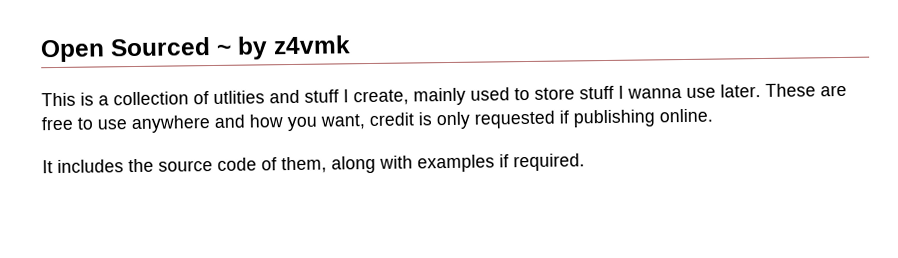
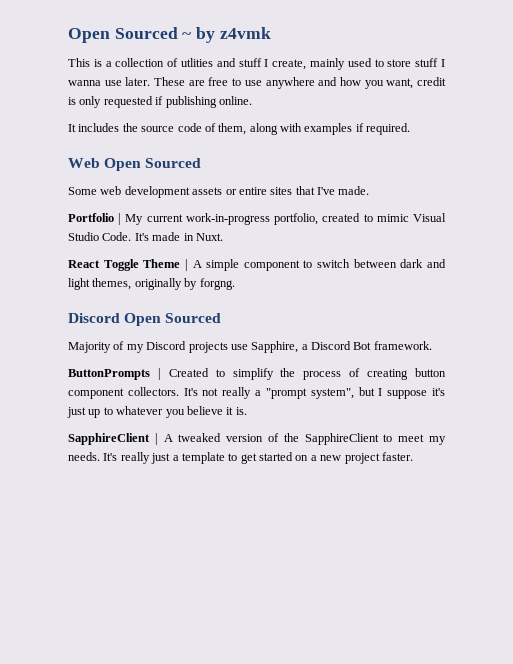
+ Web Open Sourced
+ Some web development assets or entire sites that I've made.
+ Portfolio | My current work-in-progress portfolio, created to mimic Visual Studio Code. It's made in Nuxt.
+ React Toggle Theme | A simple component to switch between dark and light themes, originally by forgng.
+ Discord Open Sourced
+ Majority of my Discord projects use Sapphire, a Discord Bot framework.
+ ButtonPrompts | Created to simplify the process of creating button component collectors. It's not really a "prompt system", but I suppose it's just up to whatever you believe it is.
+ SapphireClient | A tweaked version of the SapphireClient to meet my needs. It's really just a template to get started on a new project faster.

